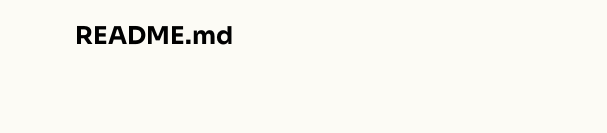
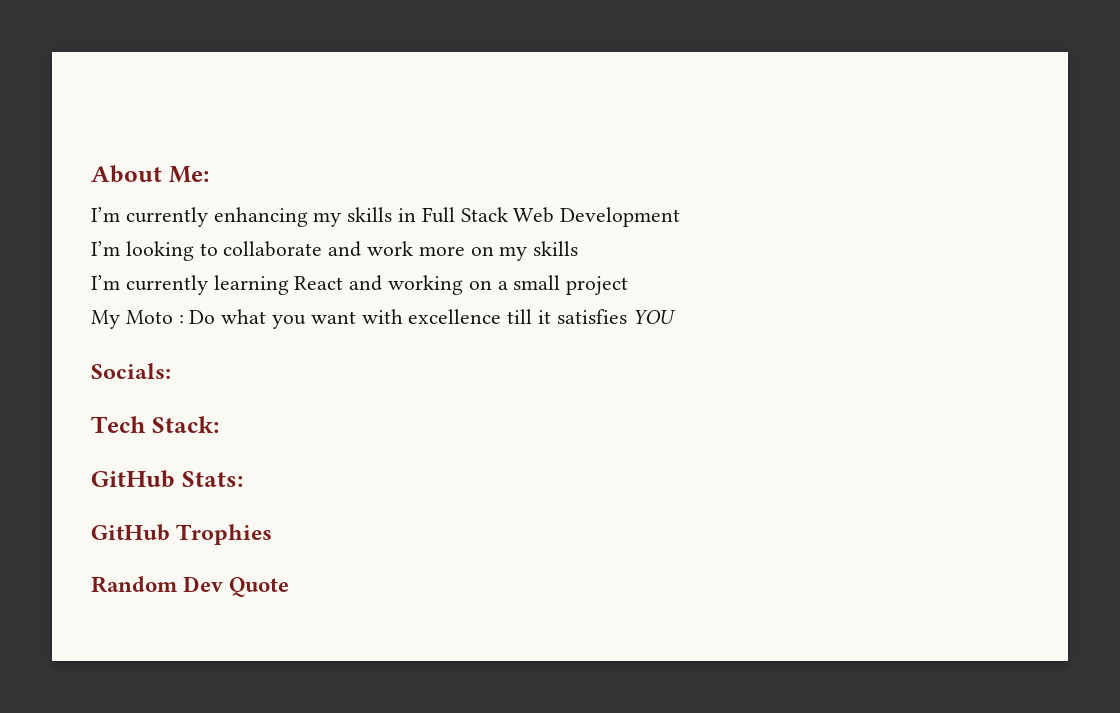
- README.md
+ About Me:
+ I’m currently enhancing my skills in Full Stack Web Development
+ I’m looking to collaborate and work more on my skills
+ I’m currently learning React and working on a small project
+ My Moto : Do what you want with excellence till it satisfies YOU
+ Socials:
+ Tech Stack:
+ GitHub Stats:
+ GitHub Trophies
+ Random Dev Quote

